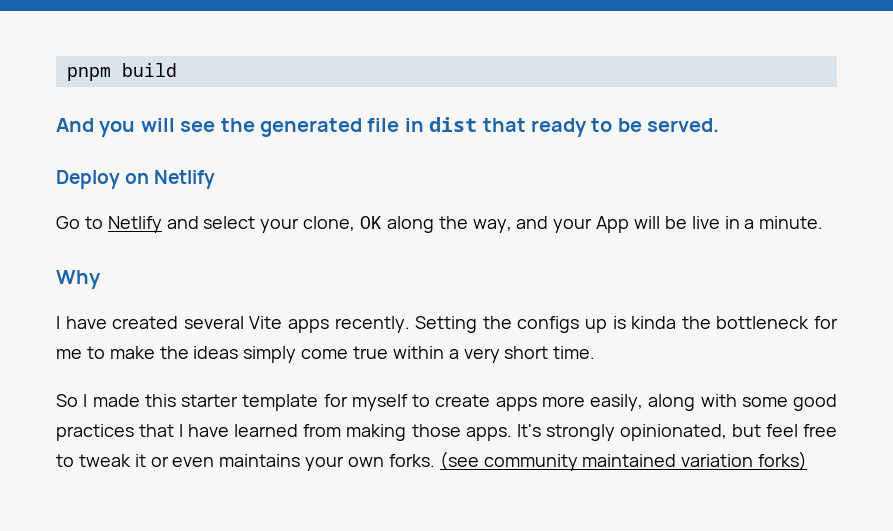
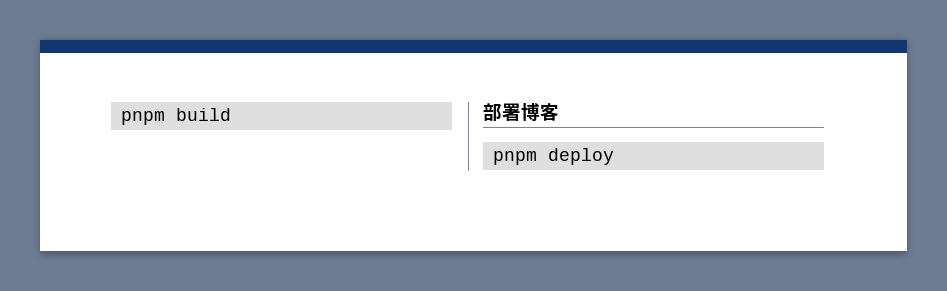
- And you will see the generated file in dist that ready to be served.
- Deploy on Netlify
- Go to Netlify and select your clone, OK along the way, and your App will be live in a minute.
- Why
- I have created several Vite apps recently. Setting the configs up is kinda the bottleneck for me to make the ideas simply come true within a very short time.
- So I made this starter template for myself to create apps more easily, along with some good practices that I have learned from making those apps. It's strongly opinionated, but feel free to tweak it or even maintains your own forks. (see community maintained variation forks)
+ 部署博客
+ pnpm deploy

